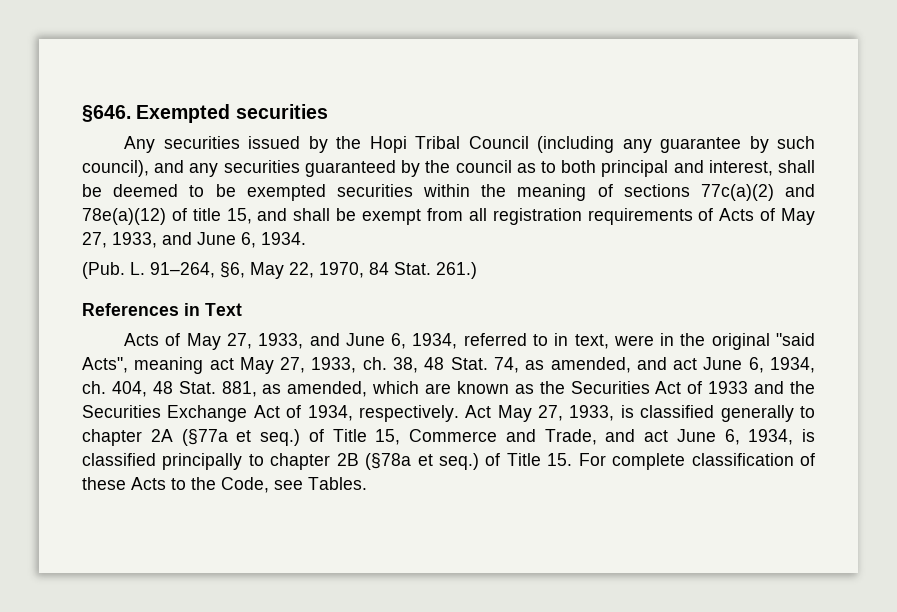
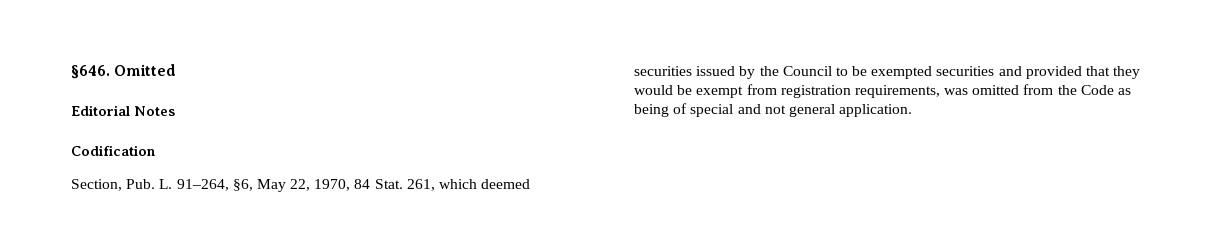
- Exempted securities
- Any securities issued by the Hopi Tribal Council (including any guarantee by such council), and any securities guaranteed by the council as to both principal and interest, shall be deemed to be exempted securities within the meaning of sections 77c(a)(2) and 78e(a)(12) of title 15, and shall be exempt from all registration requirements of Acts of May 27, 1933, and June 6, 1934.
- (Pub. L. 91–264, §6, May 22, 1970, 84 Stat.
+ Omitted
+ Editorial Notes
+ Codification
+ Section, Pub. L. 91–264, §6, May 22, 1970, 84 Stat.
- 261.)
- References in Text
- Acts of May 27, 1933, and June 6, 1934, referred to in text, were in the original "said Acts", meaning act May 27, 1933, ch. 38, 48 Stat. 74, as amended, and act June 6, 1934, ch. 404, 48 Stat. 881, as amended, which are known as the Securities Act of 1933 and the Securities Exchange Act of 1934, respectively. Act May 27, 1933, is classified generally to chapter 2A (§77a et seq.) of Title 15, Commerce and Trade, and act June 6, 1934, is classified principally to chapter 2B (§78a et seq.) of Title 15. For complete classification of these Acts to the Code, see Tables.
+ 261, which deemed securities issued by the Council to be exempted securities and provided that they would be exempt from registration requirements, was omitted from the Code as being of special and not general application.

